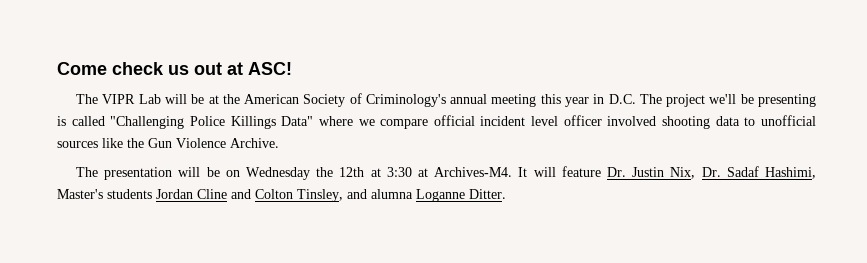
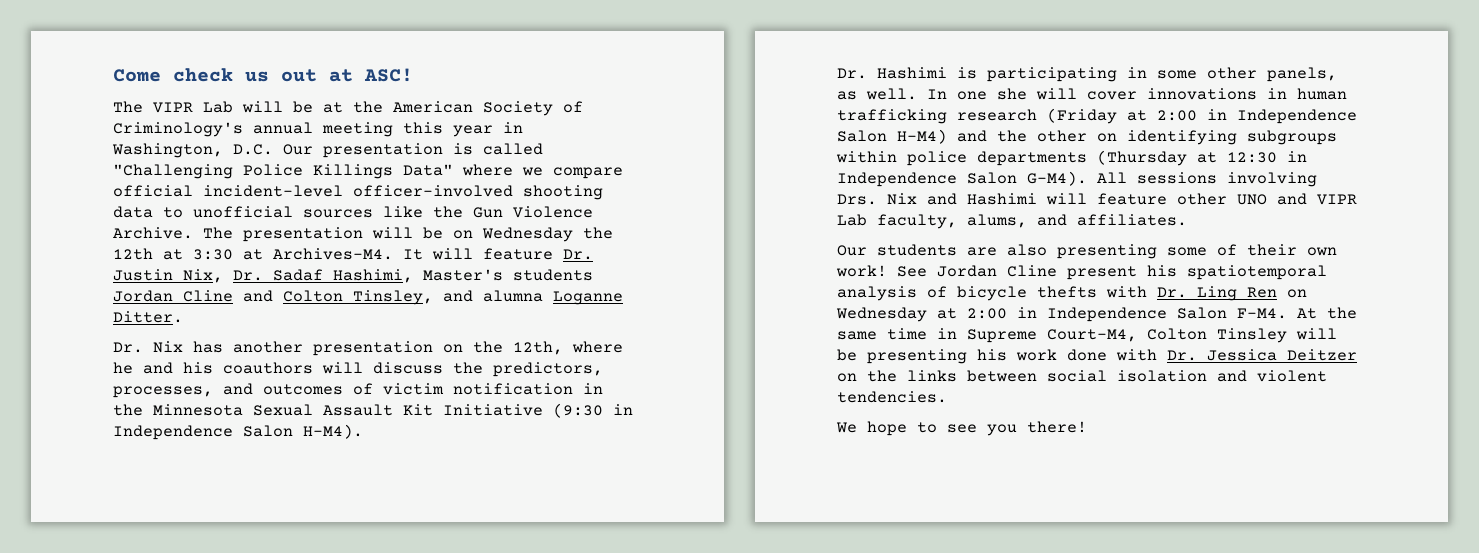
- The VIPR Lab will be at the American Society of Criminology's annual meeting this year in D.C. The project we'll be presenting is called "Challenging Police Killings Data" where we compare official incident level officer involved shooting data to unofficial sources like the Gun Violence Archive.
- The presentation will be on Wednesday the 12th at 3:30 at Archives-M4.
+ The VIPR Lab will be at the American Society of Criminology's annual meeting this year in Washington, D.C. Our presentation is called "Challenging Police Killings Data" where we compare official incident-level officer-involved shooting data to unofficial sources like the Gun Violence Archive. The presentation will be on Wednesday the 12th at 3:30 at Archives-M4.
+ Dr. Nix has another presentation on the 12th, where he and his coauthors will discuss the predictors, processes, and outcomes of victim notification in the Minnesota Sexual Assault Kit Initiative (9:30 in Independence Salon H-M4).
+ Dr. Hashimi is participating in some other panels, as well. In one she will cover innovations in human trafficking research (Friday at 2:00 in Independence Salon H-M4) and the other on identifying subgroups within police departments (Thursday at 12:30 in Independence Salon G-M4). All sessions involving Drs. Nix and Hashimi will feature other UNO and VIPR Lab faculty, alums, and affiliates.
+ Our students are also presenting some of their own work! See Jordan Cline present his spatiotemporal analysis of bicycle thefts with Dr. Ling Ren on Wednesday at 2:00 in Independence Salon F-M4. At the same time in Supreme Court-M4, Colton Tinsley will be presenting his work done with Dr. Jessica Deitzer on the links between social isolation and violent tendencies.
+ We hope to see you there!

